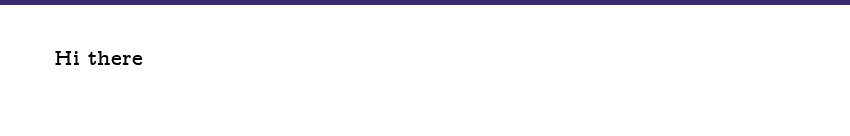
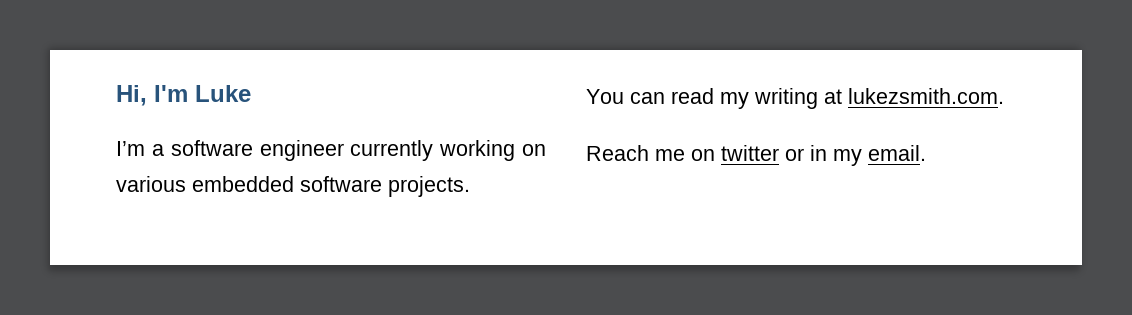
- Hi there
+ Hi, I'm Luke
+ I’m a software engineer currently working on various embedded software projects.
+ You can read my writing at lukezsmith.com.
+ Reach me on twitter or in my email.

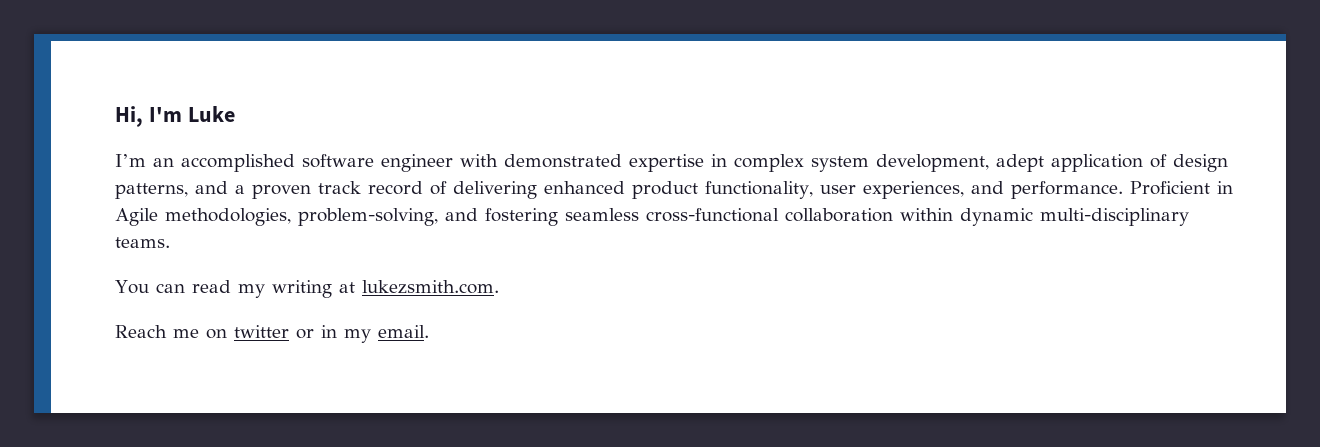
- I’m a software engineer currently working on various embedded software projects.
+ I’m an accomplished software engineer with demonstrated expertise in complex system development, adept application of design patterns, and a proven track record of delivering enhanced product functionality, user experiences, and performance. Proficient in Agile methodologies, problem-solving, and fostering seamless cross-functional collaboration within dynamic multi-disciplinary teams.

